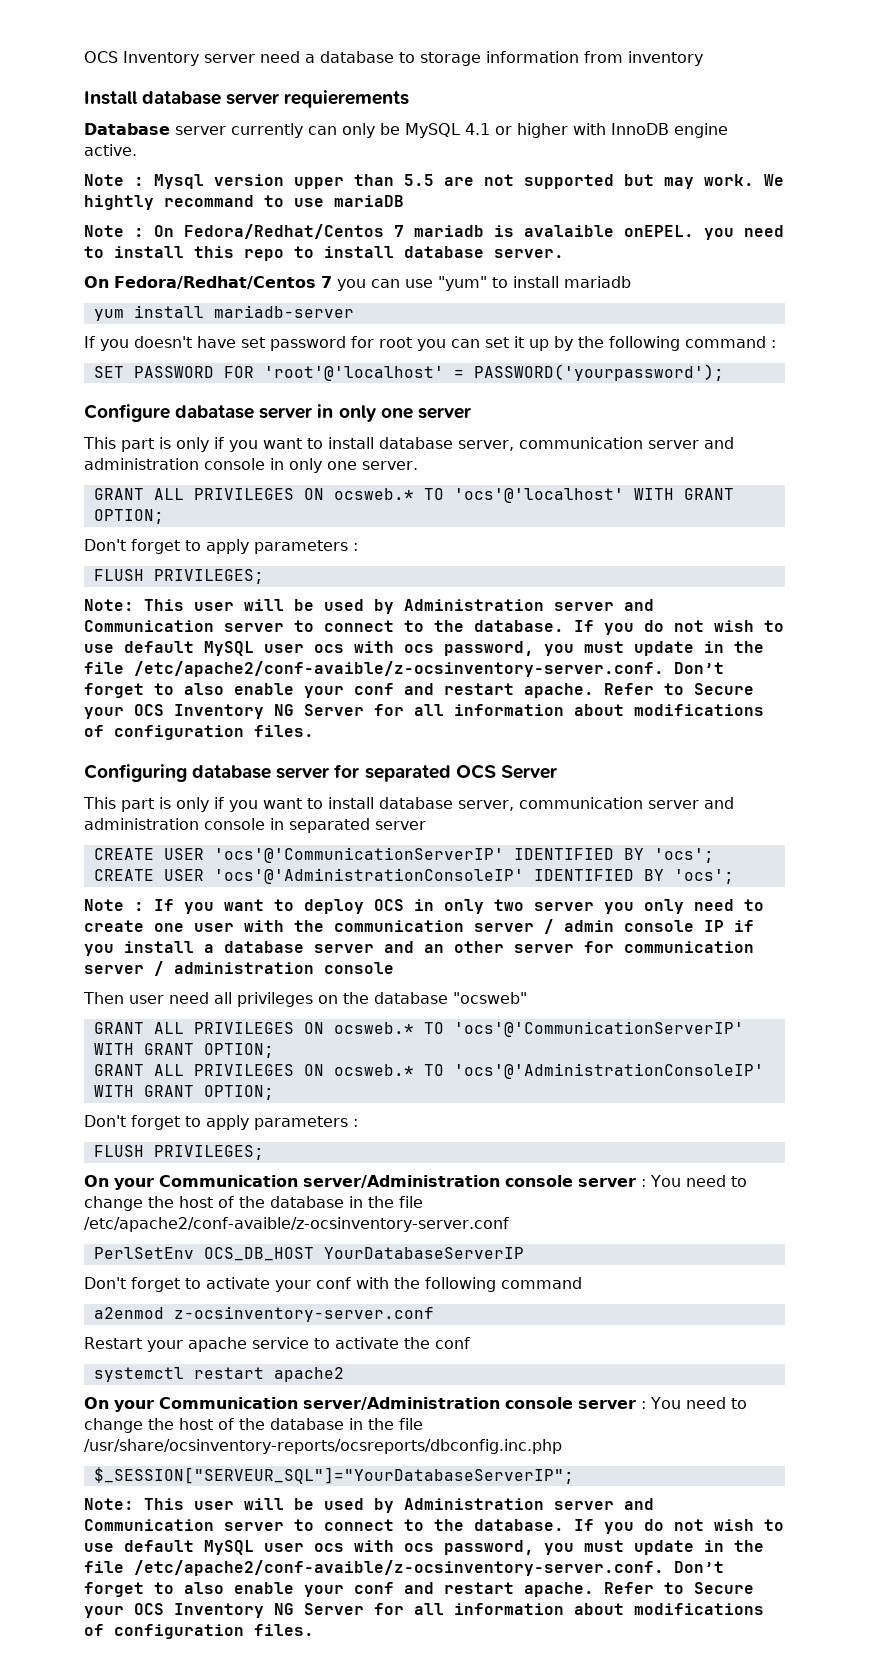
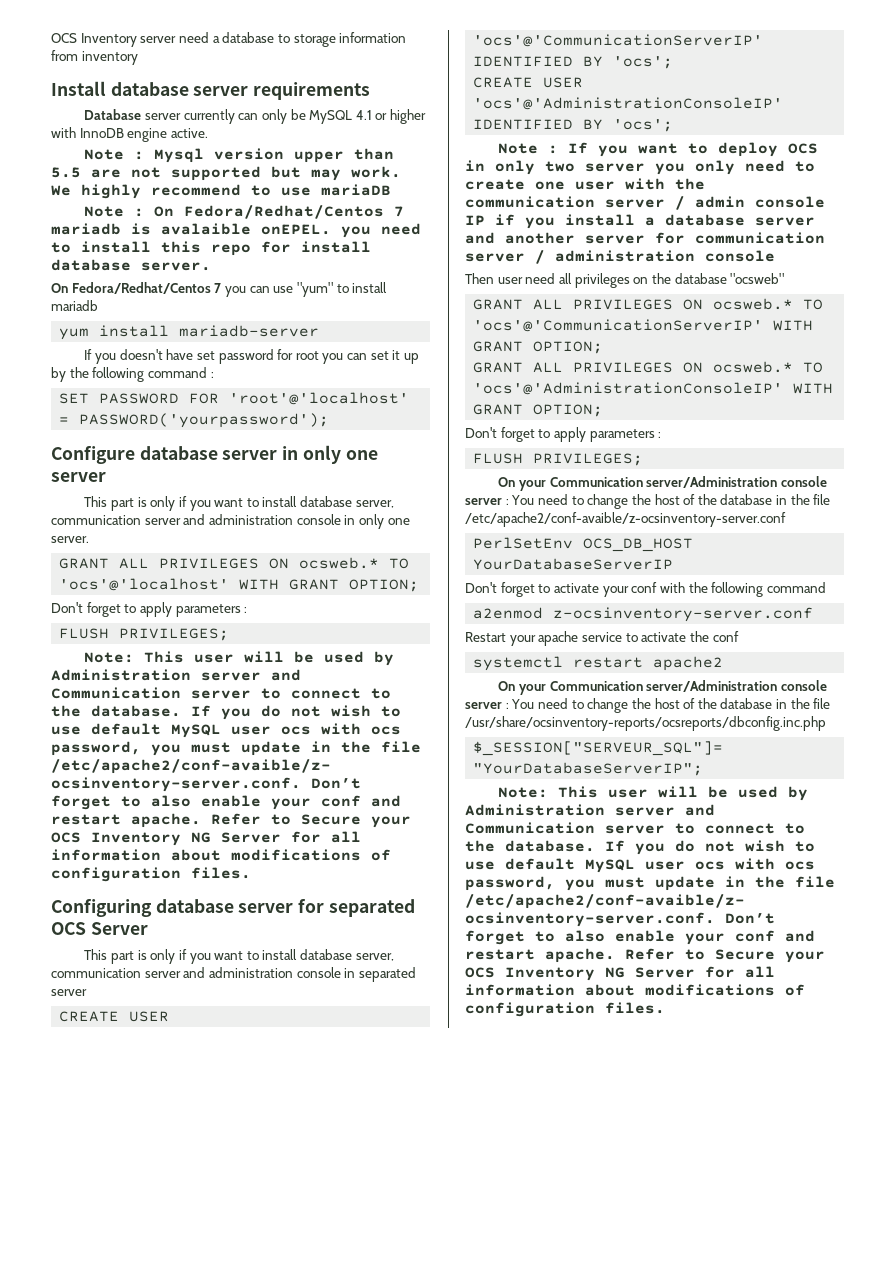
- Install database server requierements
+ Install database server requirements
- We hightly recommand to use mariaDB
+ We highly recommend to use mariaDB
- Note : On Fedora/Redhat/Centos 7 mariadb is avalaible onEPEL. you need to install this repo to install database server.
+ Note : On Fedora/Redhat/Centos 7 mariadb is avalaible onEPEL. you need to install this repo for install database server.
- Configure dabatase server in only one server
+ Configure database server in only one server
- Note : If you want to deploy OCS in only two server you only need to create one user with the communication server / admin console IP if you install a database server and an other server for communication server / administration console
+ Note : If you want to deploy OCS in only two server you only need to create one user with the communication server / admin console IP if you install a database server and another server for communication server / administration console

